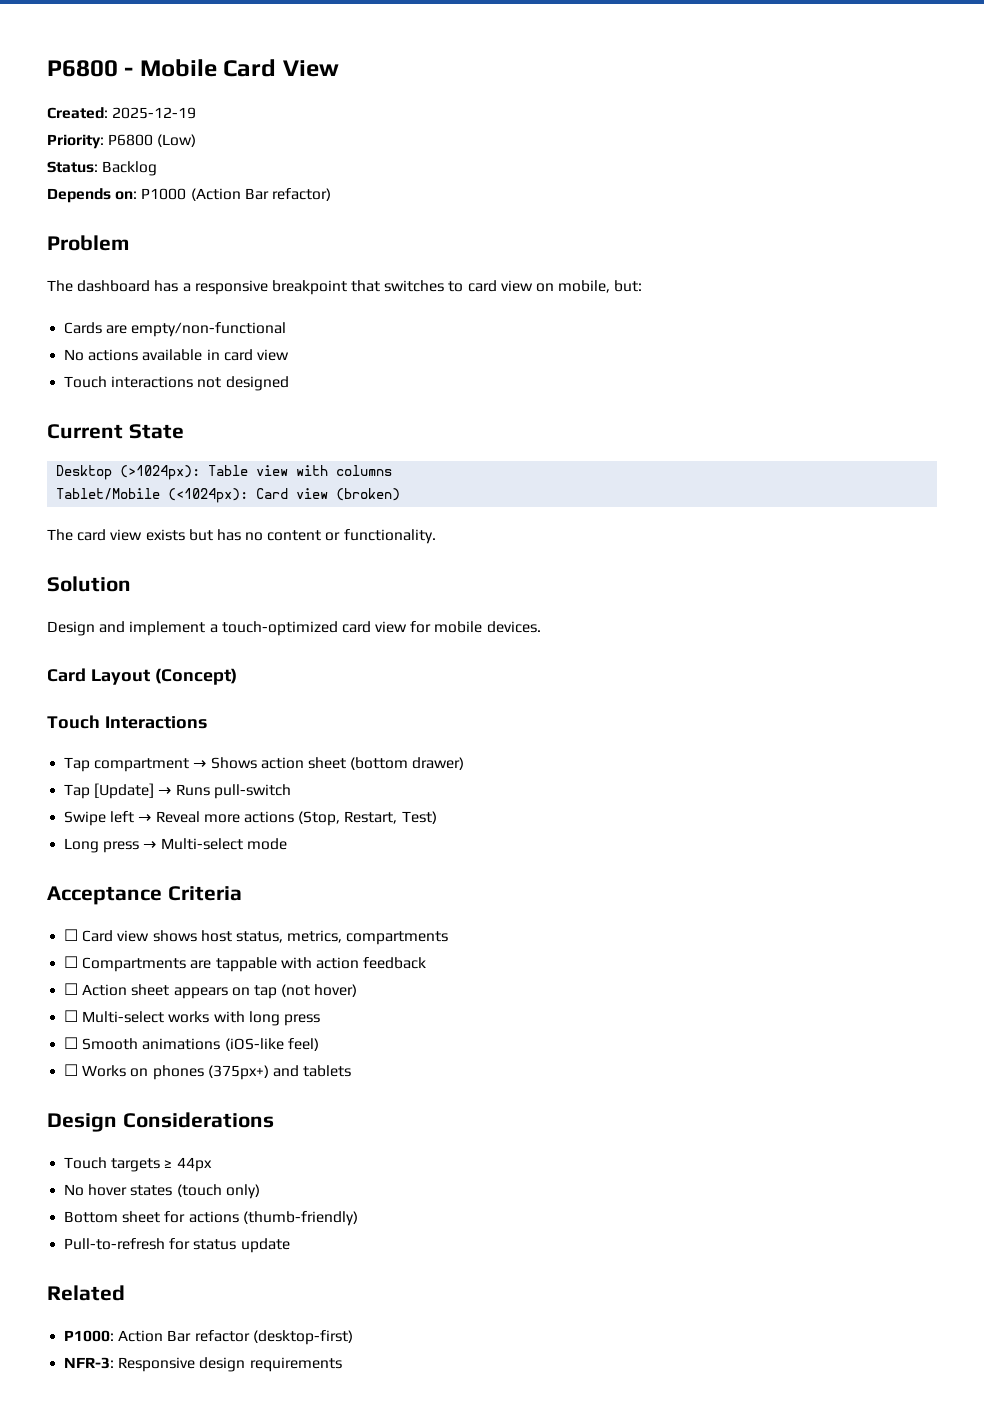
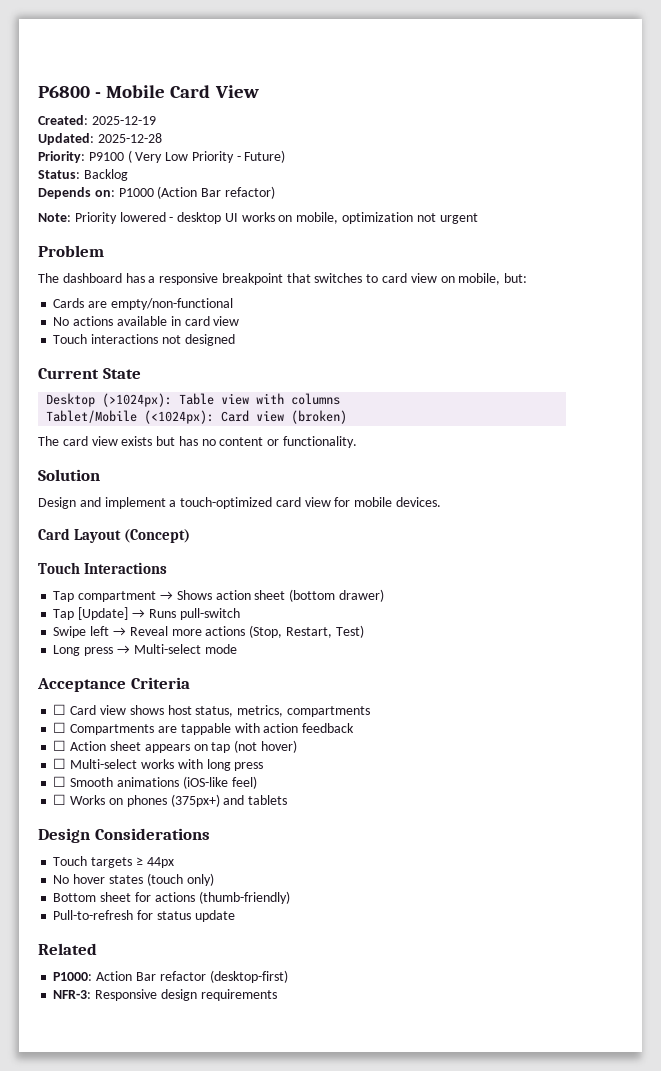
+ Updated: 2025-12-28
- Priority: P6800 (Low)
+ Priority: P9100 ( Very Low Priority - Future)
+ Note: Priority lowered - desktop UI works on mobile, optimization not urgent

